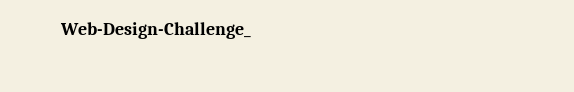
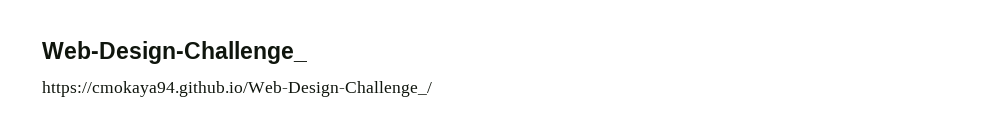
+ https://cmokaya94.github.io/Web-Design-Challenge_/

